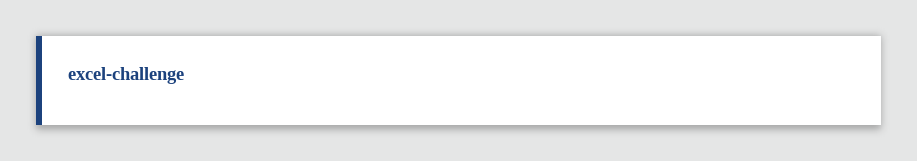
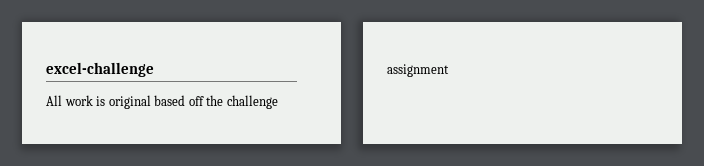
+ All work is original based off the challenge assignment

